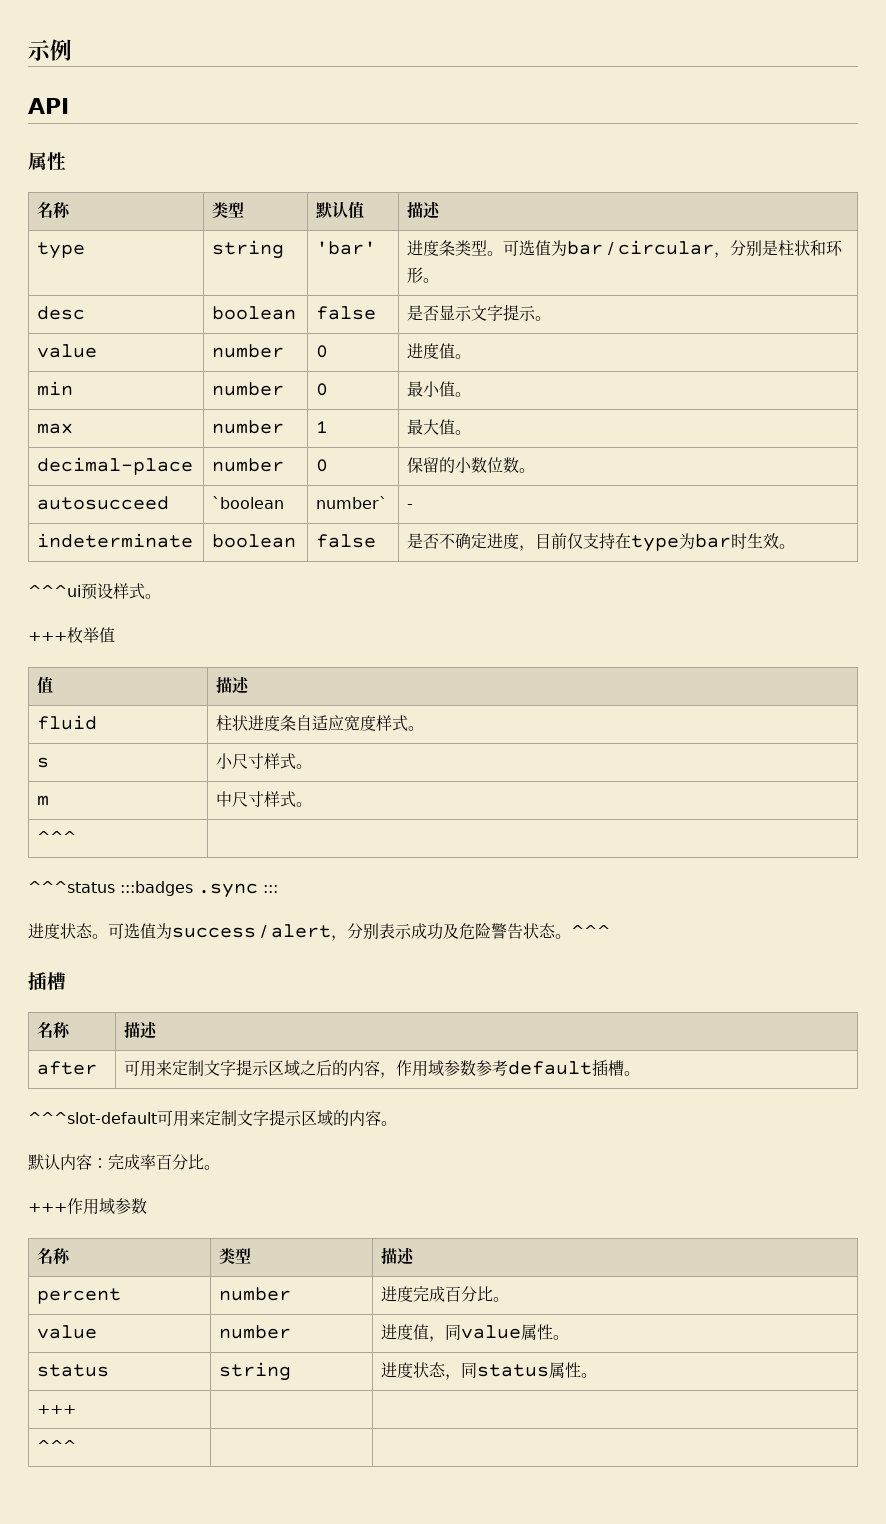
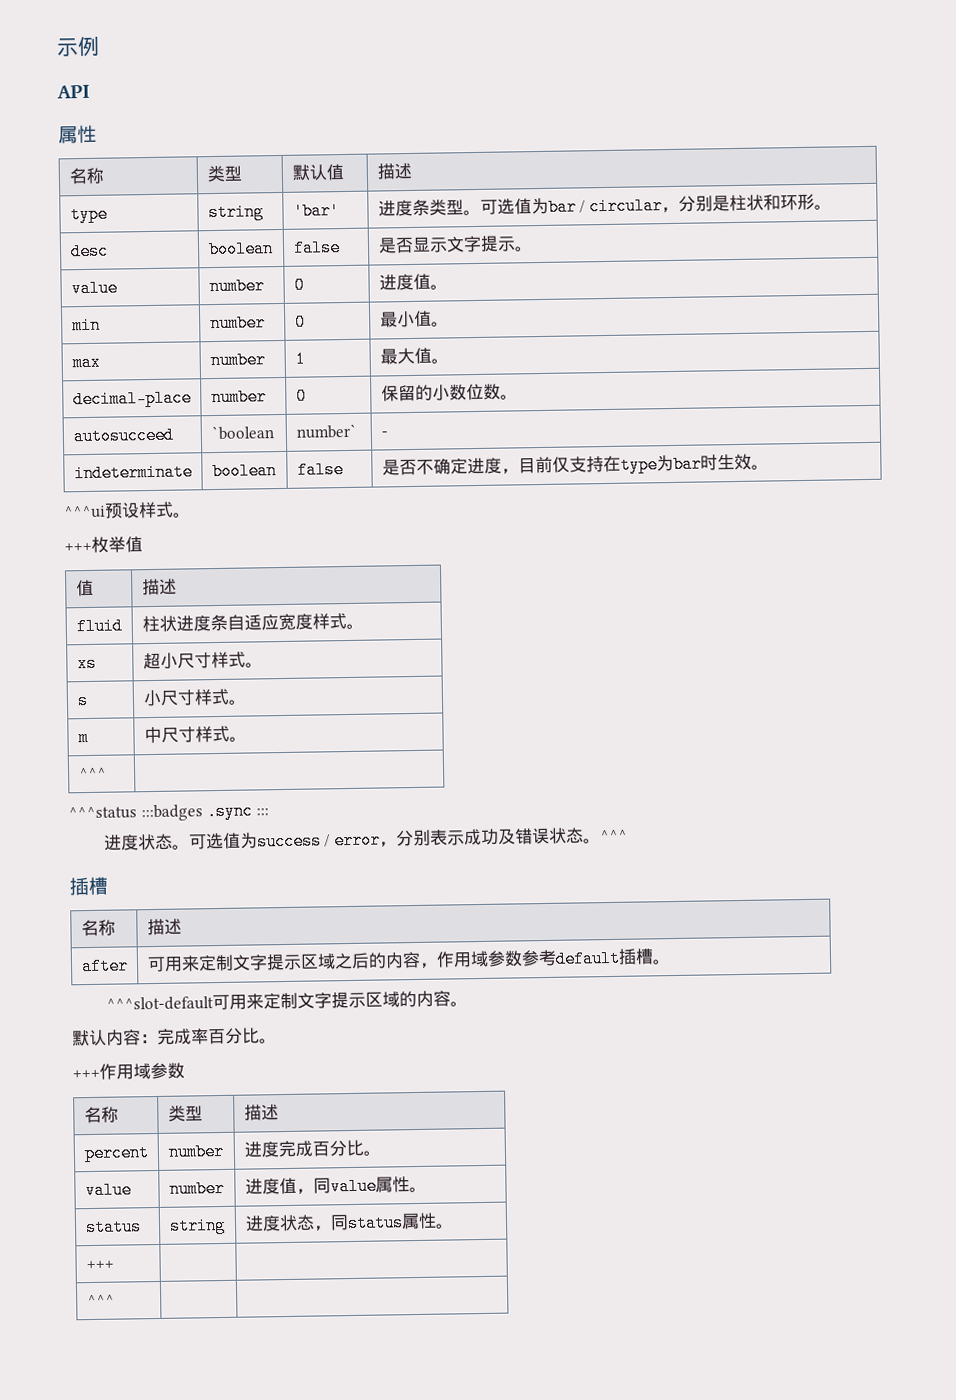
+ xs | 超小尺寸样式。
- 可选值为success / alert，分别表示成功及危险警告状态。
+ 可选值为success / error，分别表示成功及错误状态。

